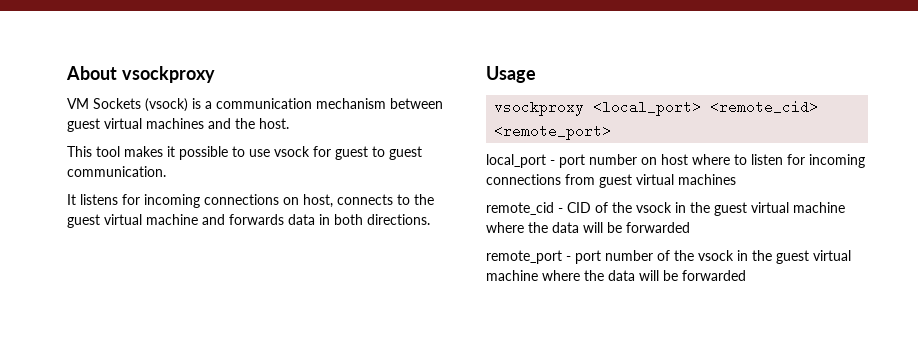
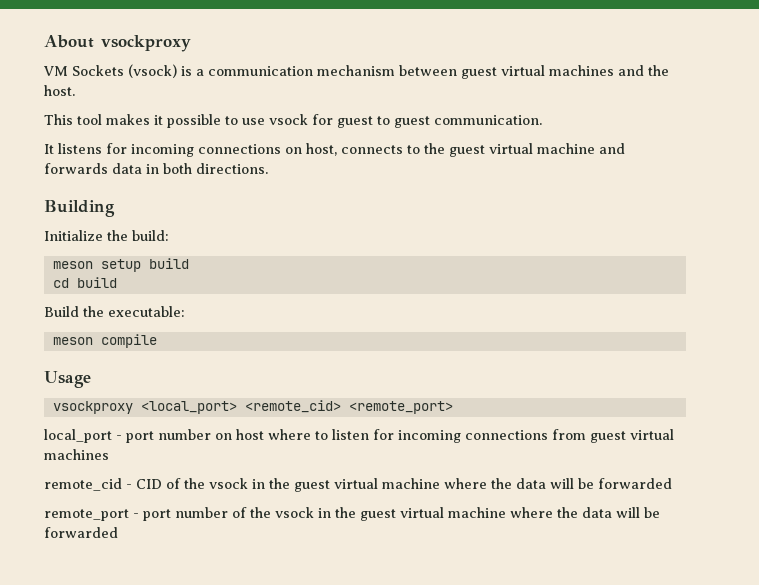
+ Building
+ Initialize the build:
+ meson setup build
+ cd build
+ Build the executable:
+ meson compile

